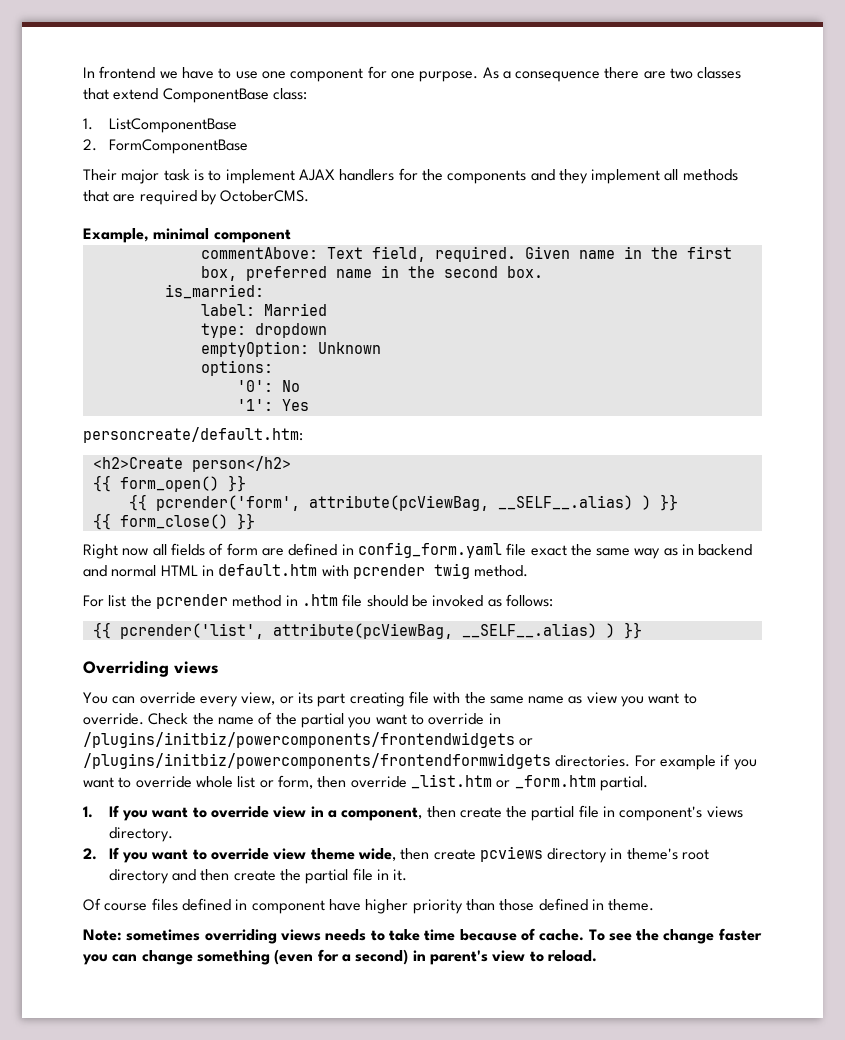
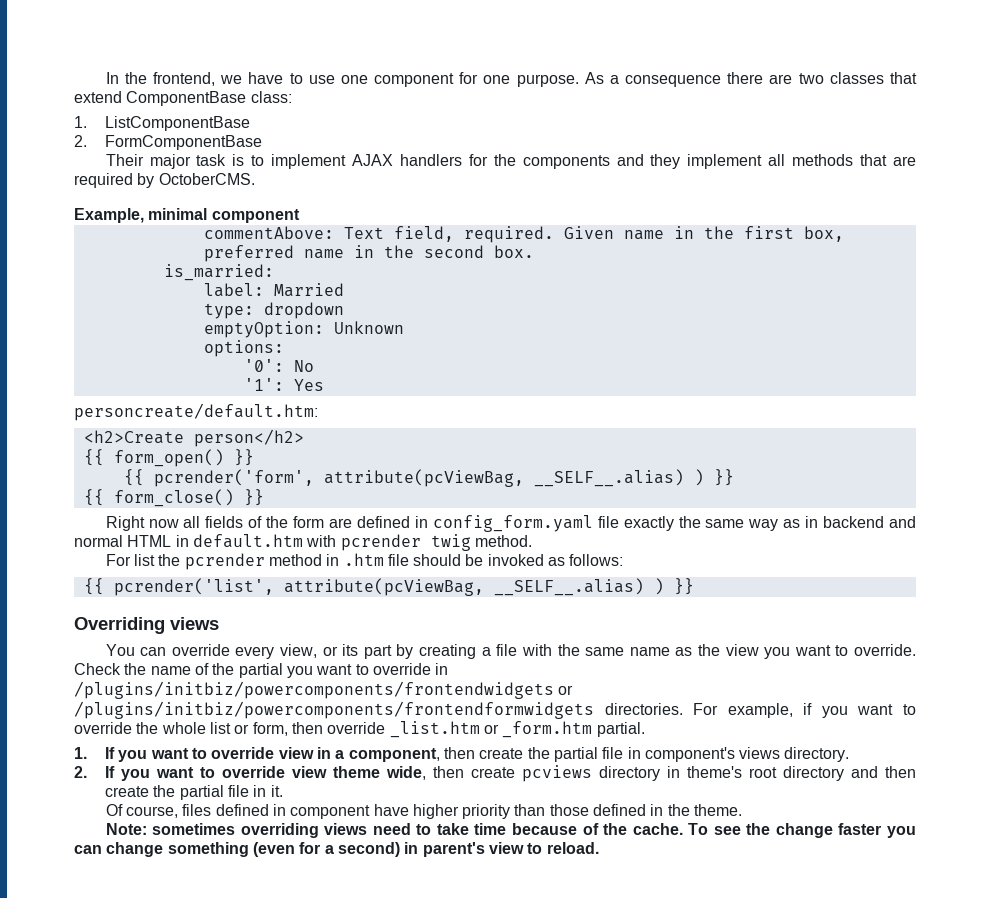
- In frontend we have to use one component for one purpose.
+ In the frontend, we have to use one component for one purpose.
- Right now all fields of form are defined in config_form.yaml file exact the same way as in backend and normal HTML in default.htm with pcrender twig method.
+ Right now all fields of the form are defined in config_form.yaml file exactly the same way as in backend and normal HTML in default.htm with pcrender twig method.
- You can override every view, or its part creating file with the same name as view you want to override.
+ You can override every view, or its part by creating a file with the same name as the view you want to override.
- For example if you want to override whole list or form, then override _list.htm or _form.htm partial.
+ For example, if you want to override the whole list or form, then override _list.htm or _form.htm partial.
- Of course files defined in component have higher priority than those defined in theme.
+ Of course, files defined in component have higher priority than those defined in the theme.
- Note: sometimes overriding views needs to take time because of cache.
+ Note: sometimes overriding views need to take time because of the cache.

